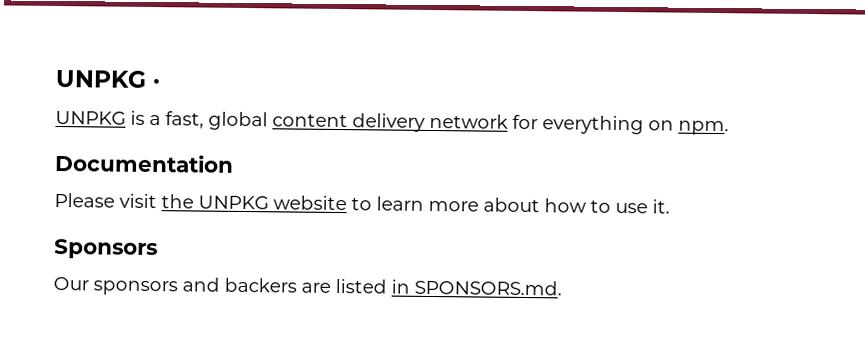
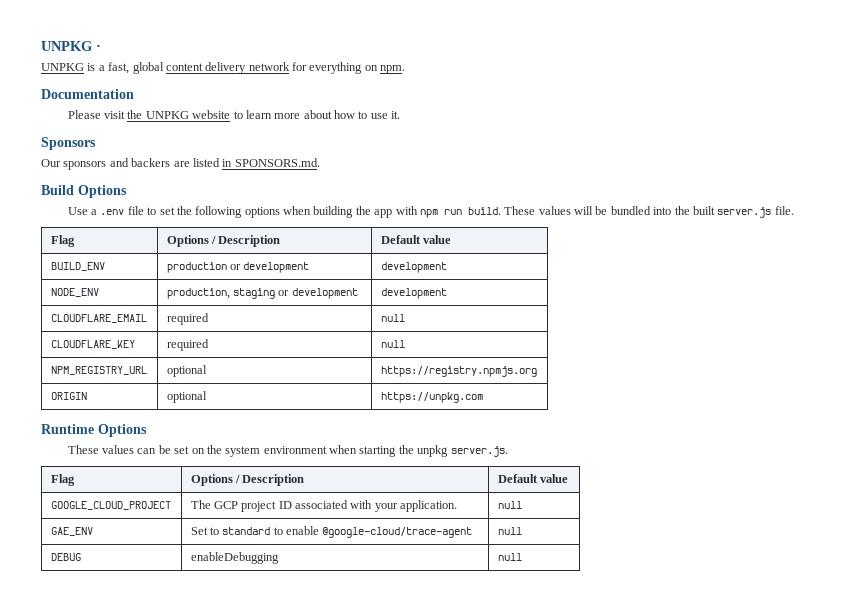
+ Build Options
+ Use a .env file to set the following options when building the app with npm run build. These values will be bundled into the built server.js file.
+ Flag | Options / Description | Default value
+ BUILD_ENV | production or development | development
+ NODE_ENV | production, staging or development | development
+ CLOUDFLARE_EMAIL | required | null
+ CLOUDFLARE_KEY | required | null
+ NPM_REGISTRY_URL | optional | https://registry.npmjs.org
+ ORIGIN | optional | https://unpkg.com
+ Runtime Options
+ These values can be set on the system environment when starting the unpkg server.js.
+ Flag | Options / Description | Default value
+ GOOGLE_CLOUD_PROJECT | The GCP project ID associated with your application. | null
+ GAE_ENV | Set to standard to enable @google-cloud/trace-agent | null
+ DEBUG | enableDebugging | null

